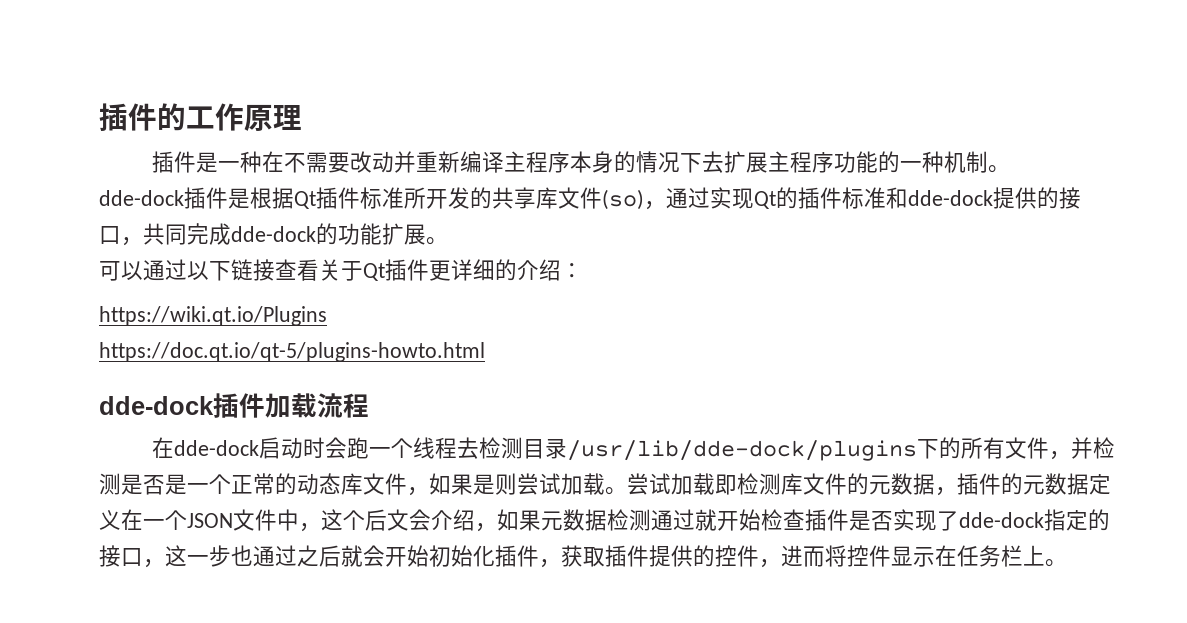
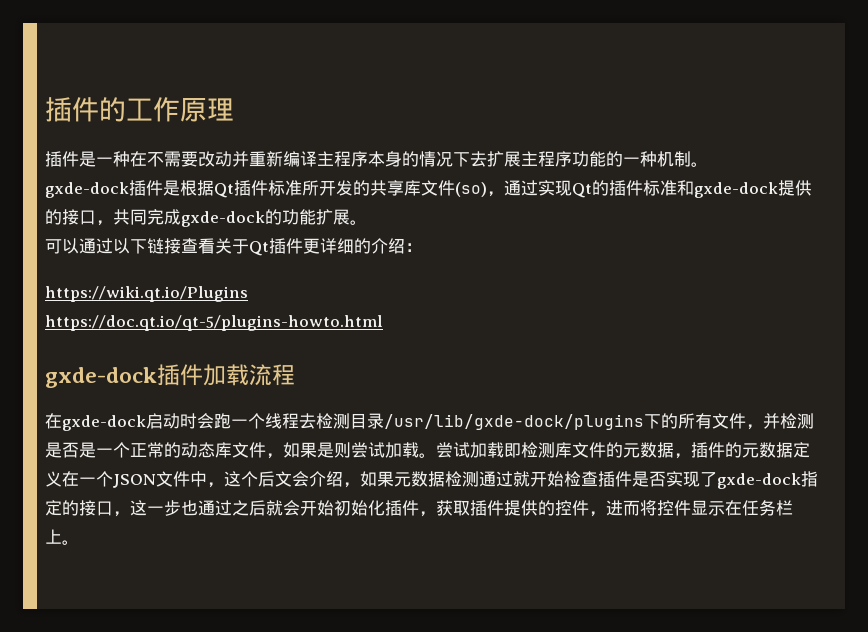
- dde-dock插件是根据Qt插件标准所开发的共享库文件(so)，通过实现Qt的插件标准和dde-dock提供的接口，共同完成dde-dock的功能扩展。
+ gxde-dock插件是根据Qt插件标准所开发的共享库文件(so)，通过实现Qt的插件标准和gxde-dock提供的接口，共同完成gxde-dock的功能扩展。
- dde-dock插件加载流程
+ gxde-dock插件加载流程
- 在dde-dock启动时会跑一个线程去检测目录/usr/lib/dde-dock/plugins下的所有文件，并检测是否是一个正常的动态库文件，如果是则尝试加载。
+ 在gxde-dock启动时会跑一个线程去检测目录/usr/lib/gxde-dock/plugins下的所有文件，并检测是否是一个正常的动态库文件，如果是则尝试加载。
- 尝试加载即检测库文件的元数据，插件的元数据定义在一个JSON文件中，这个后文会介绍，如果元数据检测通过就开始检查插件是否实现了dde-dock指定的接口，这一步也通过之后就会开始初始化插件，获取插件提供的控件，进而将控件显示在任务栏上。
+ 尝试加载即检测库文件的元数据，插件的元数据定义在一个JSON文件中，这个后文会介绍，如果元数据检测通过就开始检查插件是否实现了gxde-dock指定的接口，这一步也通过之后就会开始初始化插件，获取插件提供的控件，进而将控件显示在任务栏上。

